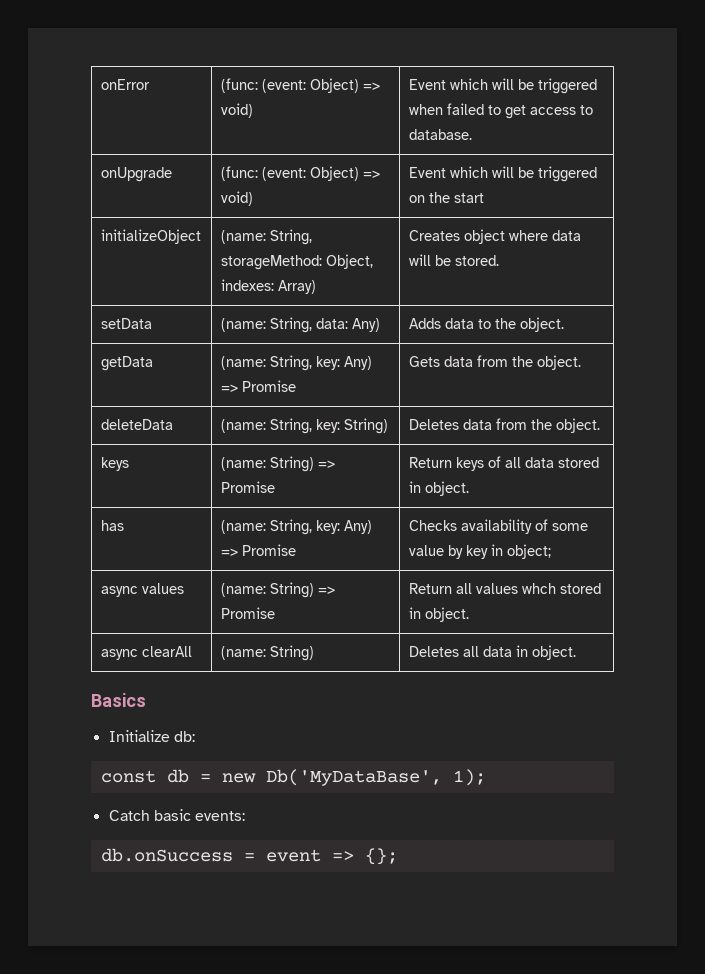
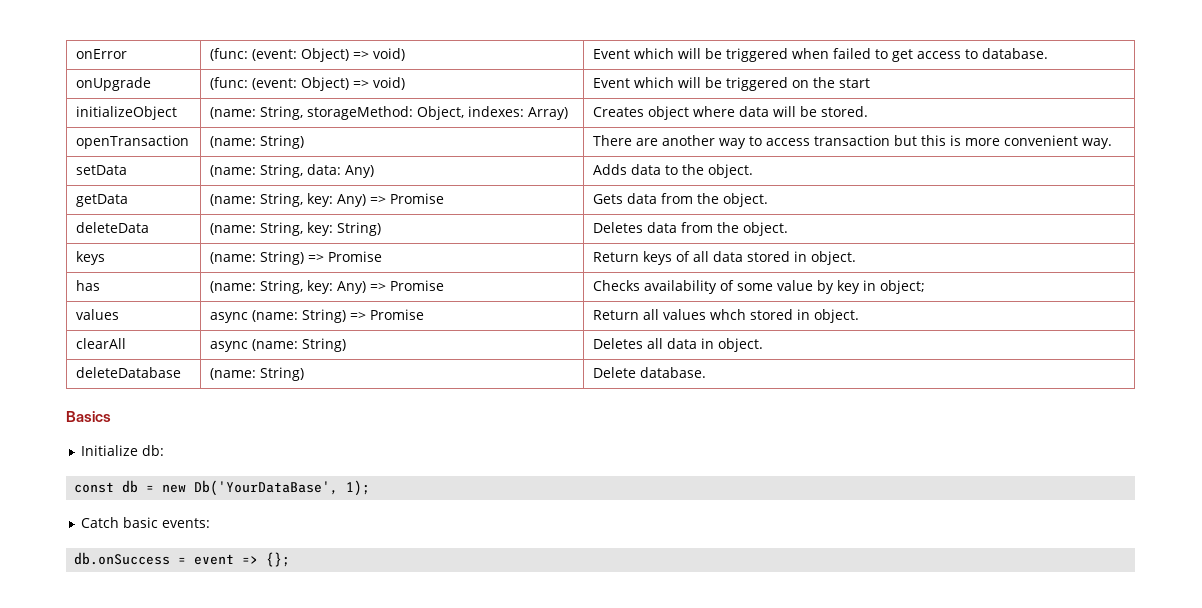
+ openTransaction | (name: String) | There are another way to access transaction but this is more convenient way.
- async values | (name: String) => Promise | Return all values whch stored in object.
+ values | async (name: String) => Promise | Return all values whch stored in object.
- async clearAll | (name: String) | Deletes all data in object.
+ clearAll | async (name: String) | Deletes all data in object.
+ deleteDatabase | (name: String) | Delete database.
- const db = new Db('MyDataBase', 1);
+ const db = new Db('YourDataBase', 1);

